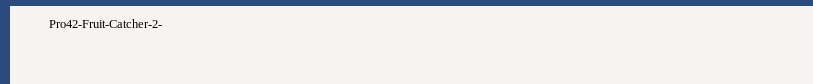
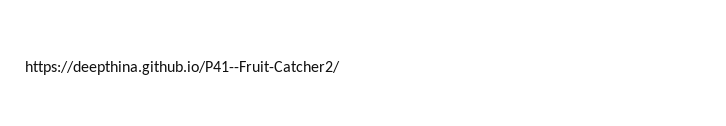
- Pro42-Fruit-Catcher-2-
+ https://deepthina.github.io/P41--Fruit-Catcher2/

